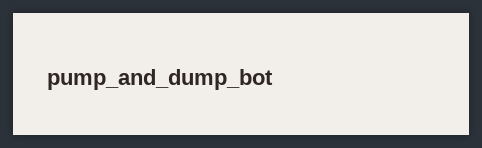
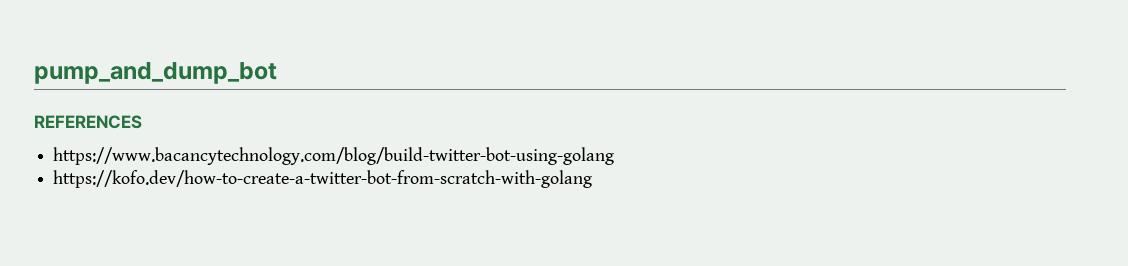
+ REFERENCES
+ https://www.bacancytechnology.com/blog/build-twitter-bot-using-golang
+ https://kofo.dev/how-to-create-a-twitter-bot-from-scratch-with-golang

